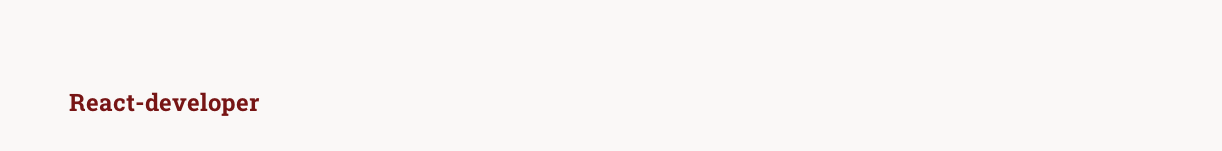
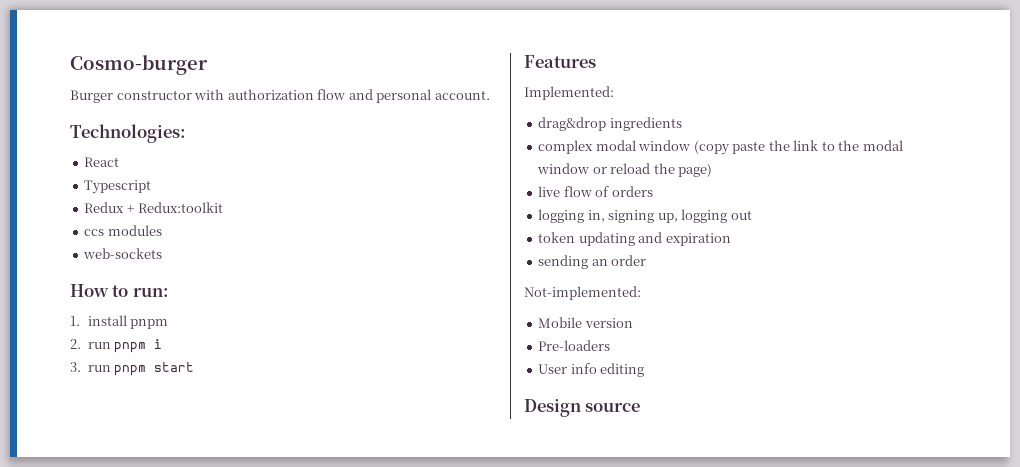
- React-developer
+ Cosmo-burger
+ Burger constructor with authorization flow and personal account.
+ Technologies:
+ React
+ Typescript
+ Redux + Redux:toolkit
+ ccs modules
+ web-sockets
+ How to run:
+ 1. install pnpm
+ 2. run pnpm i
+ 3. run pnpm start
+ Features
+ Implemented:
+ drag&drop ingredients
+ complex modal window (copy paste the link to the modal window or reload the page)
+ live flow of orders
+ logging in, signing up, logging out
+ token updating and expiration
+ sending an order
+ Not-implemented:
+ Mobile version
+ Pre-loaders
+ User info editing
+ Design source

